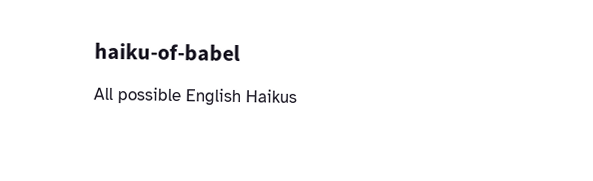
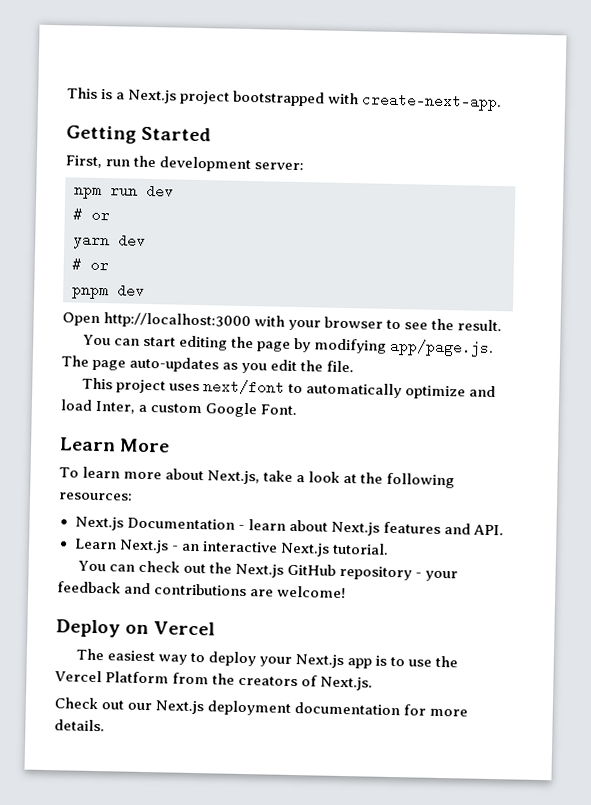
- haiku-of-babel
- All possible English Haikus
+ This is a Next.js project bootstrapped with create-next-app.
+ Getting Started
+ First, run the development server:
+ npm run dev
+ # or
+ yarn dev
+ # or
+ pnpm dev
+ Open http://localhost:3000 with your browser to see the result.
+ You can start editing the page by modifying app/page.js. The page auto-updates as you edit the file.
+ This project uses next/font to automatically optimize and load Inter, a custom Google Font.
+ Learn More
+ To learn more about Next.js, take a look at the following resources:
+ Next.js Documentation - learn about Next.js features and API.
+ Learn Next.js - an interactive Next.js tutorial.
+ You can check out the Next.js GitHub repository - your feedback and contributions are welcome!
+ Deploy on Vercel
+ The easiest way to deploy your Next.js app is to use the Vercel Platform from the creators of Next.js.
+ Check out our Next.js deployment documentation for more details.

